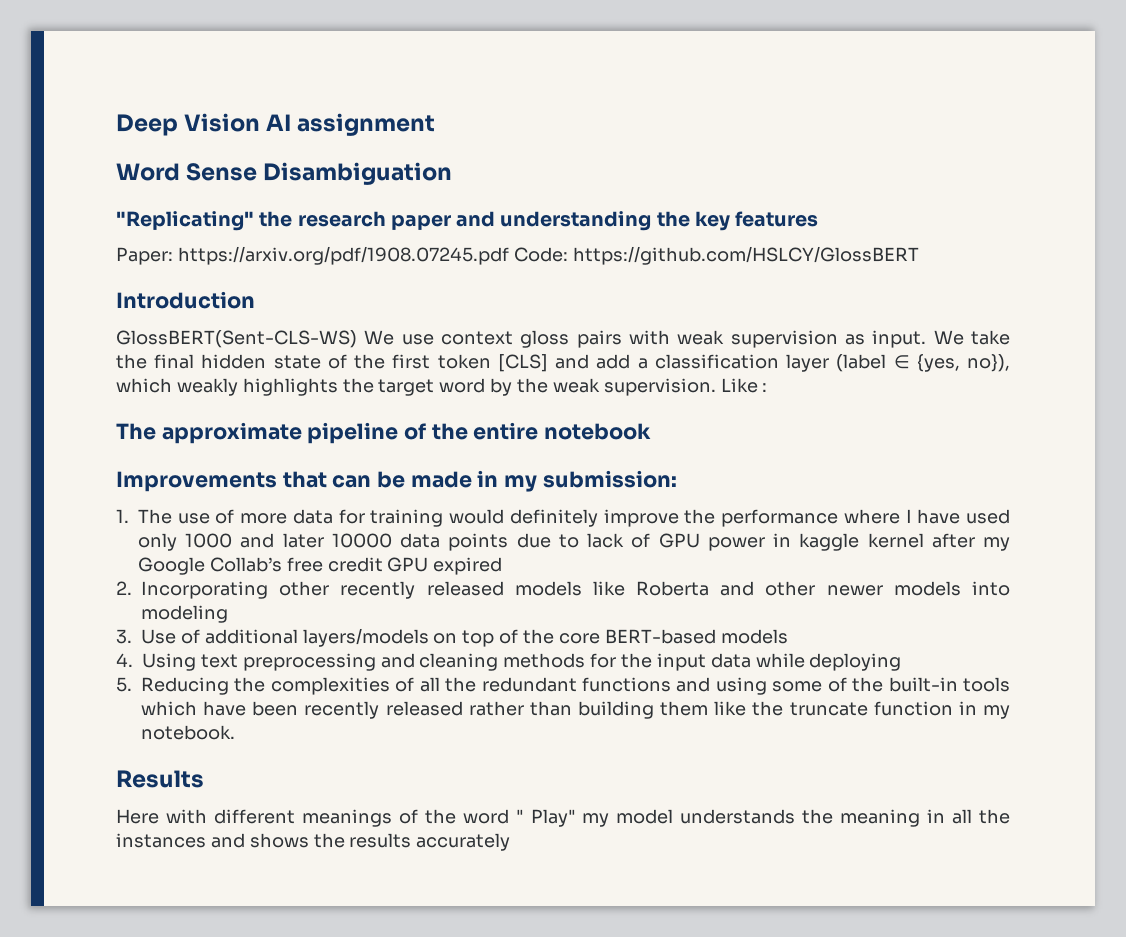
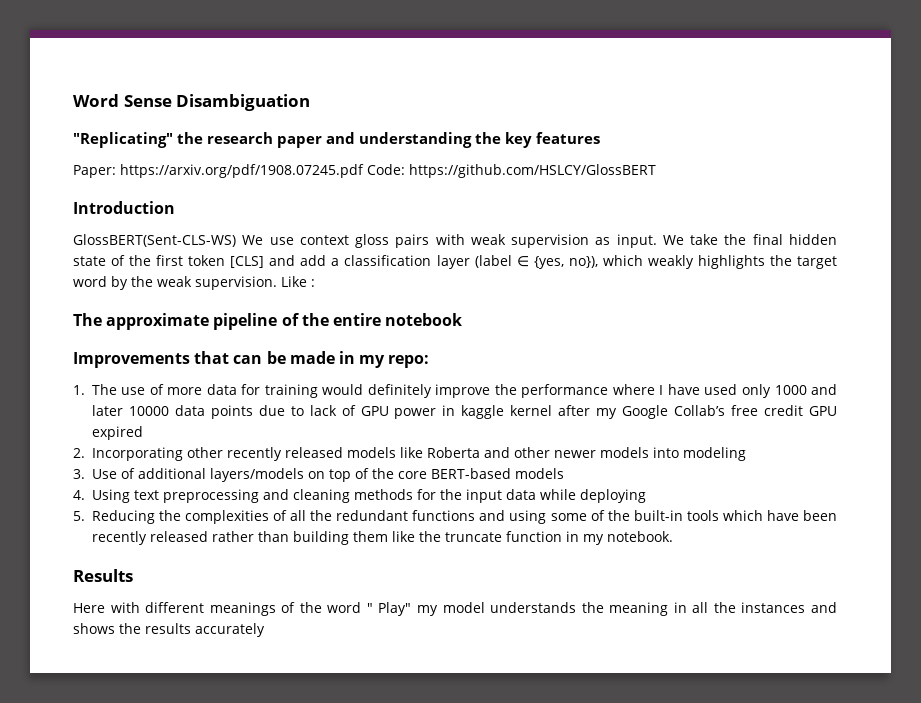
- Deep Vision AI assignment
- Improvements that can be made in my submission:
+ Improvements that can be made in my repo:

